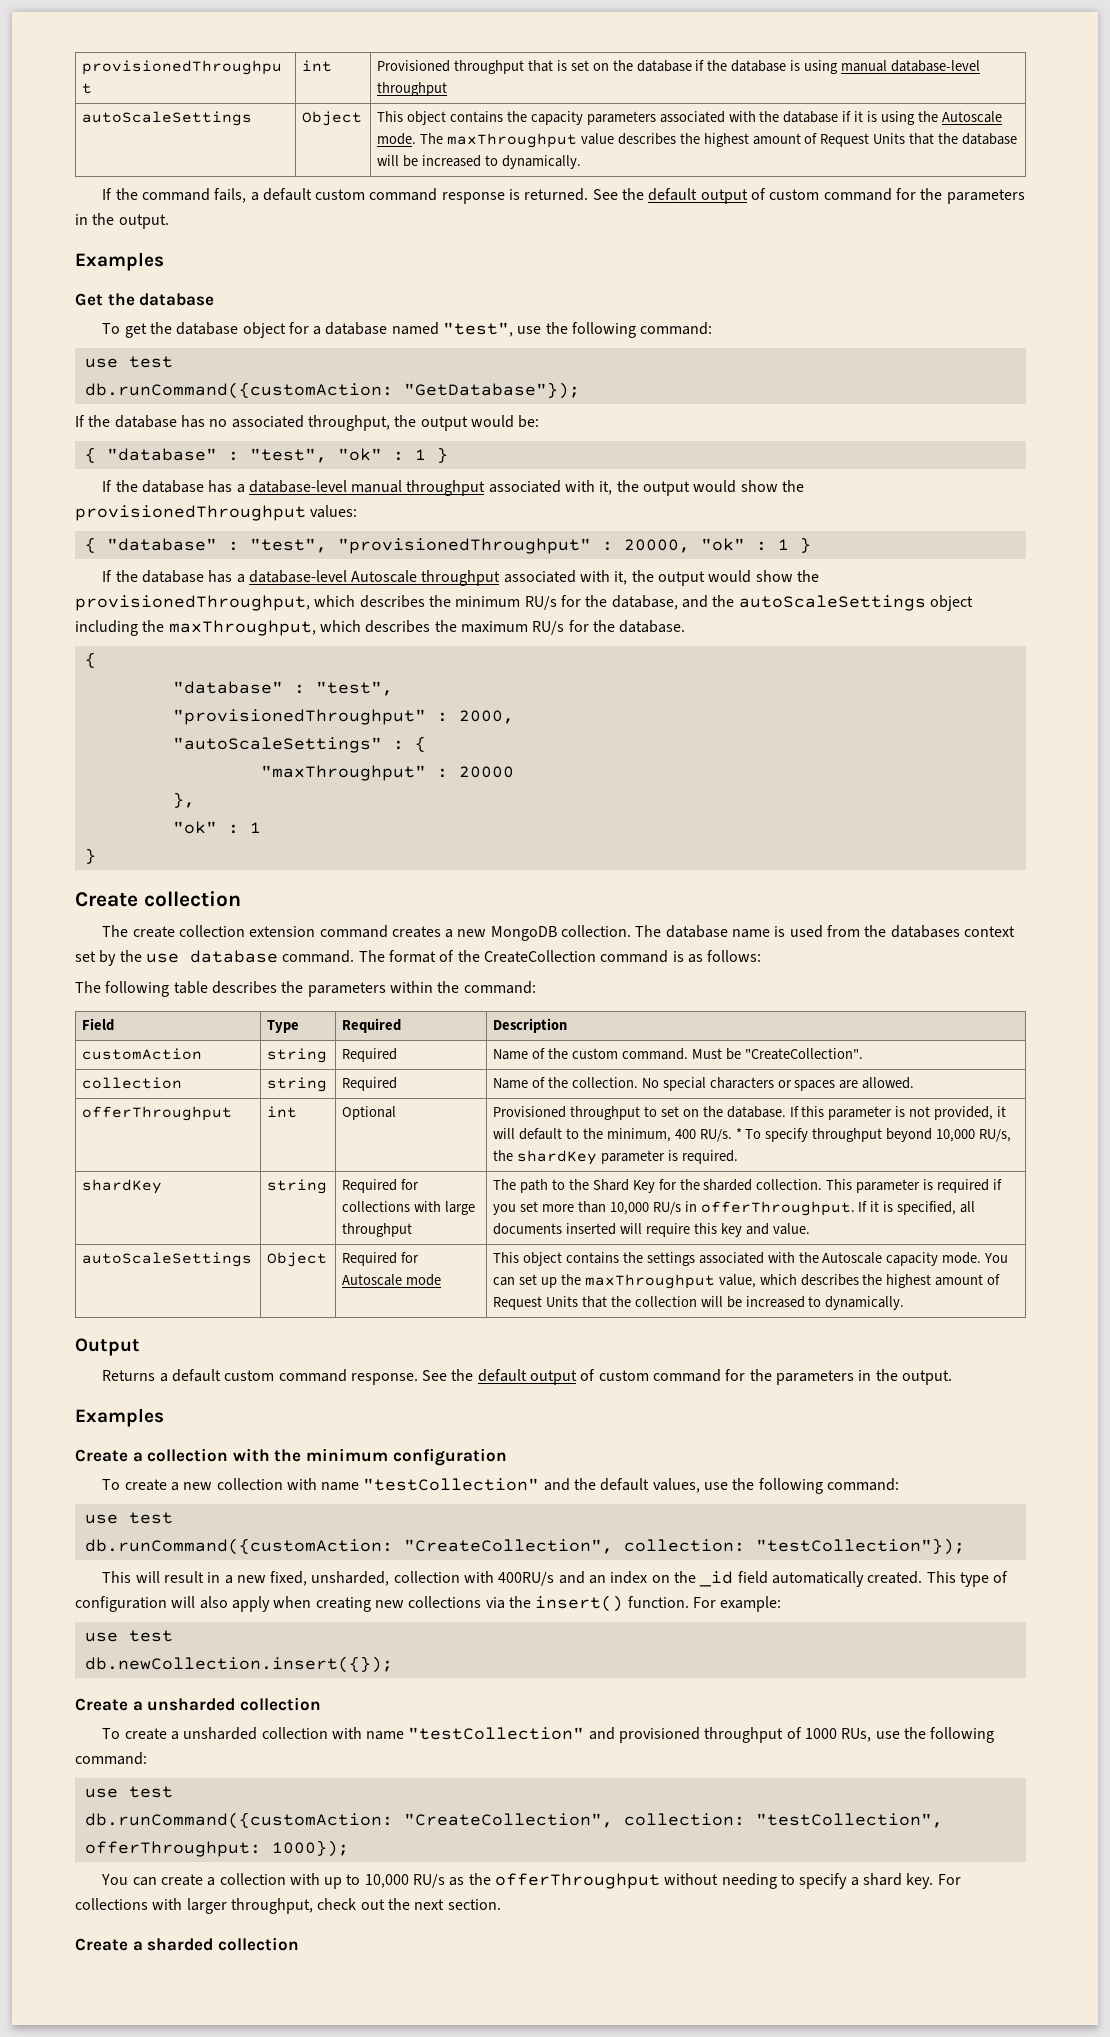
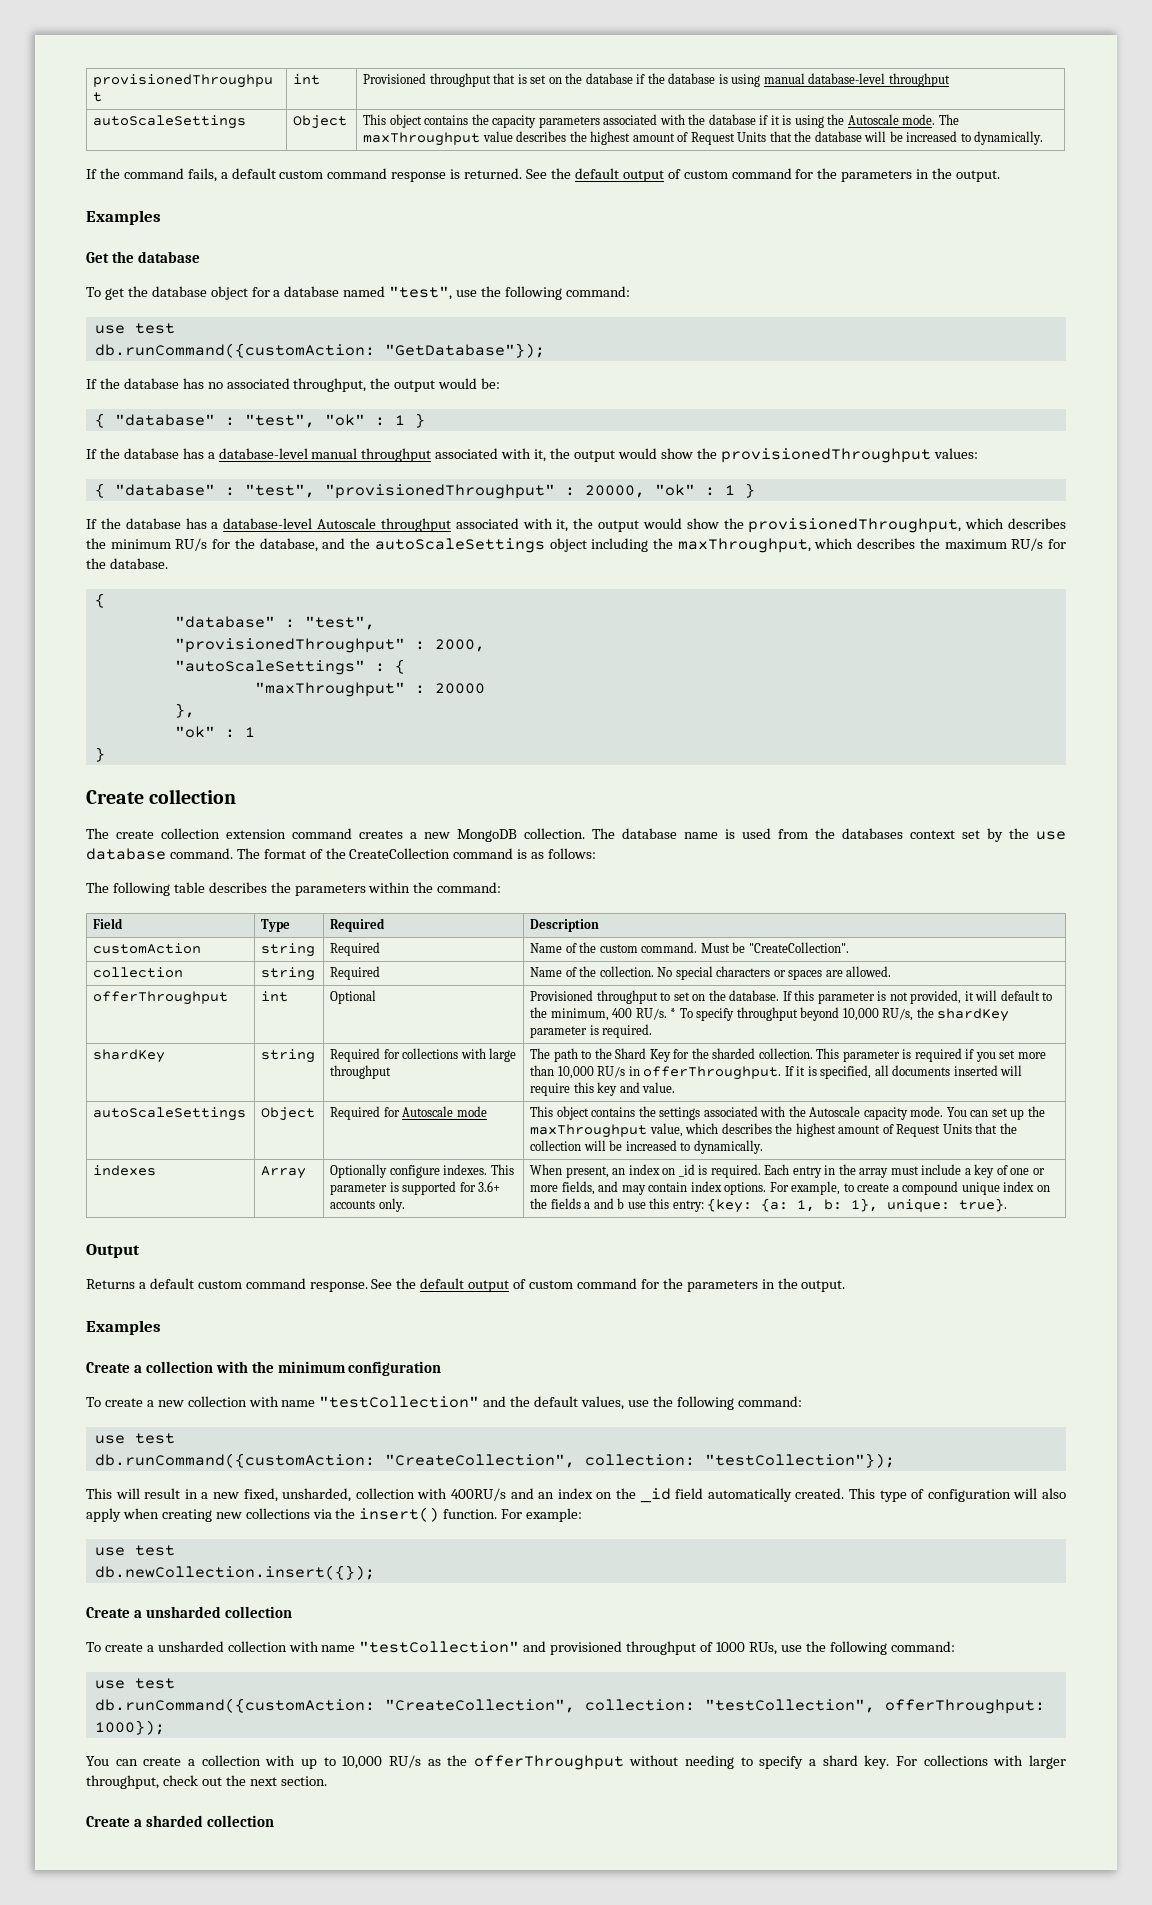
+ indexes | Array | Optionally configure indexes. This parameter is supported for 3.6+ accounts only. | When present, an index on _id is required. Each entry in the array must include a key of one or more fields, and may contain index options. For example, to create a compound unique index on the fields a and b use this entry: {key: {a: 1, b: 1}, unique: true}.

